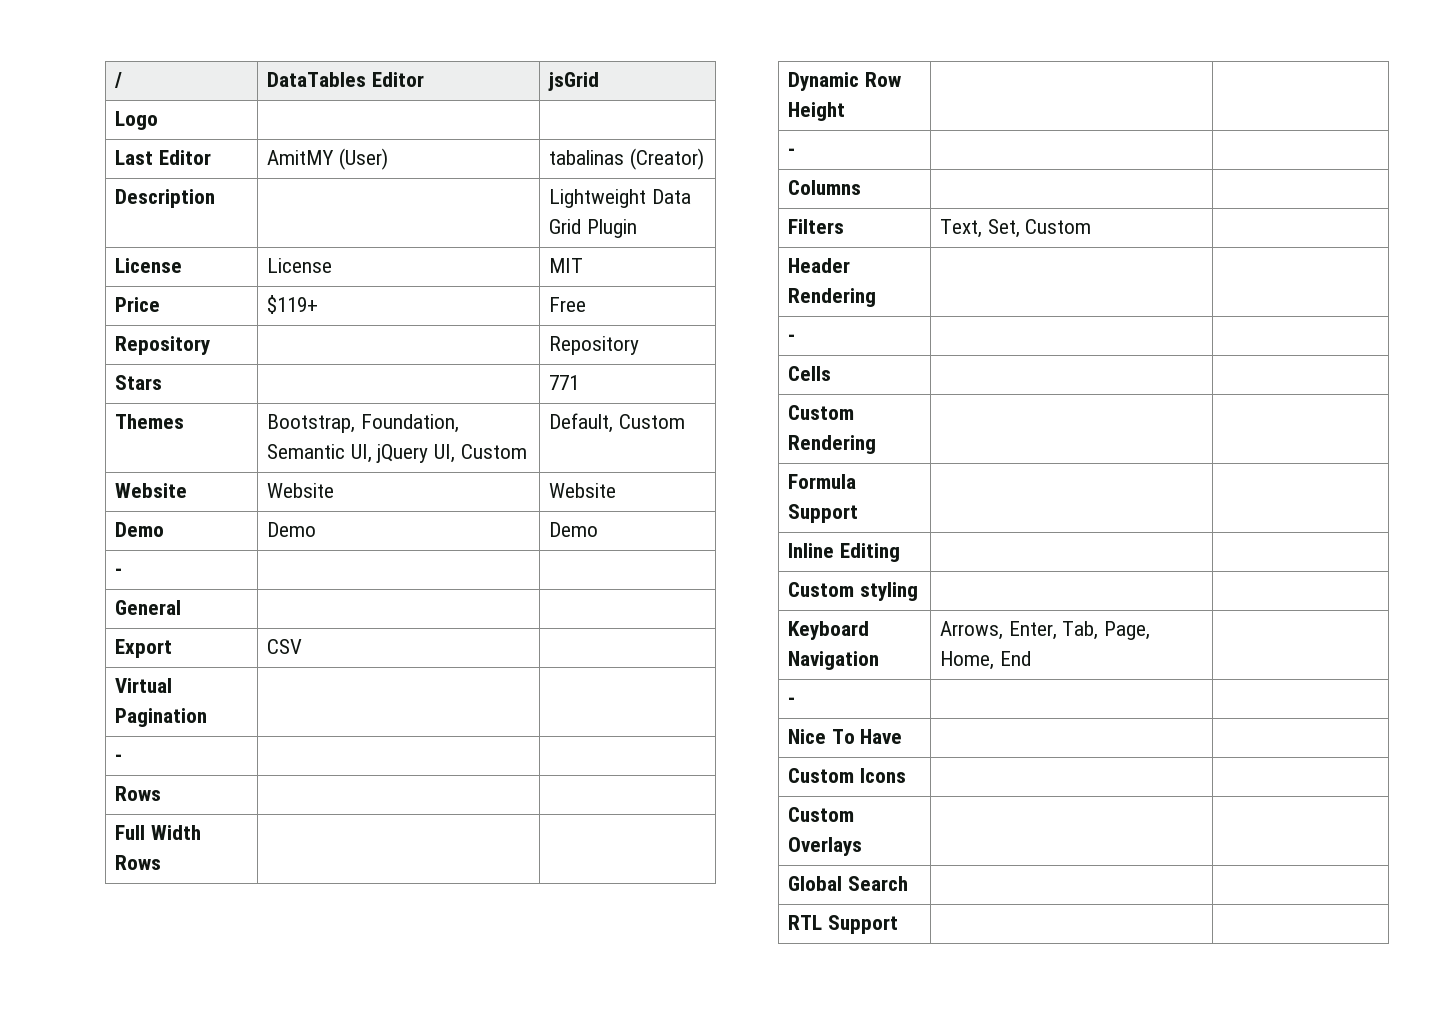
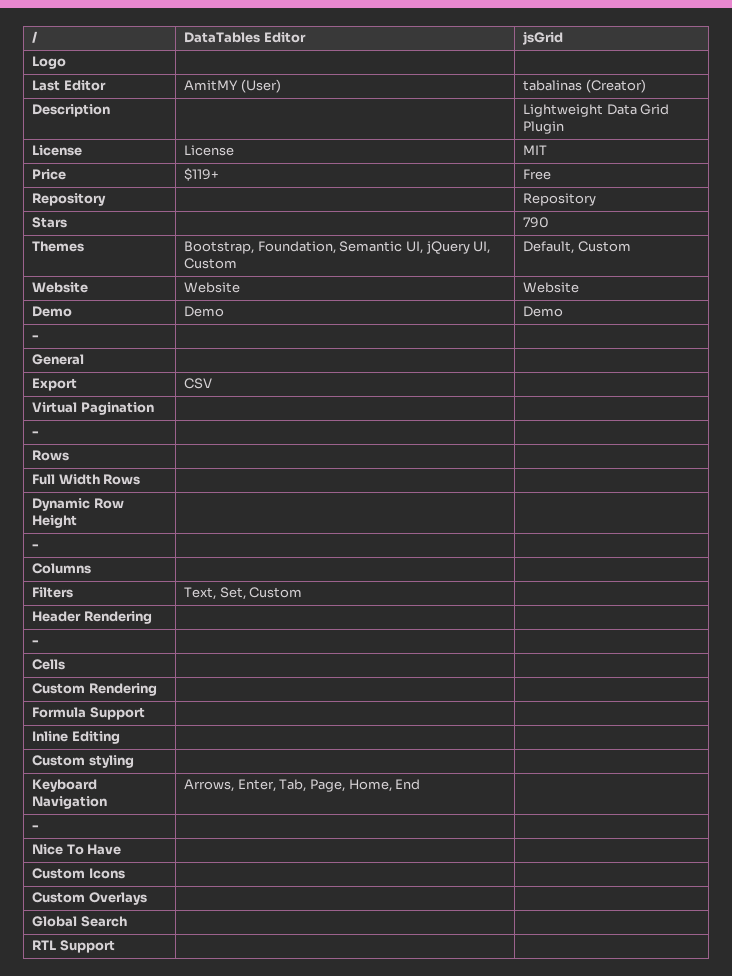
- Stars | | 771
+ Stars | | 790

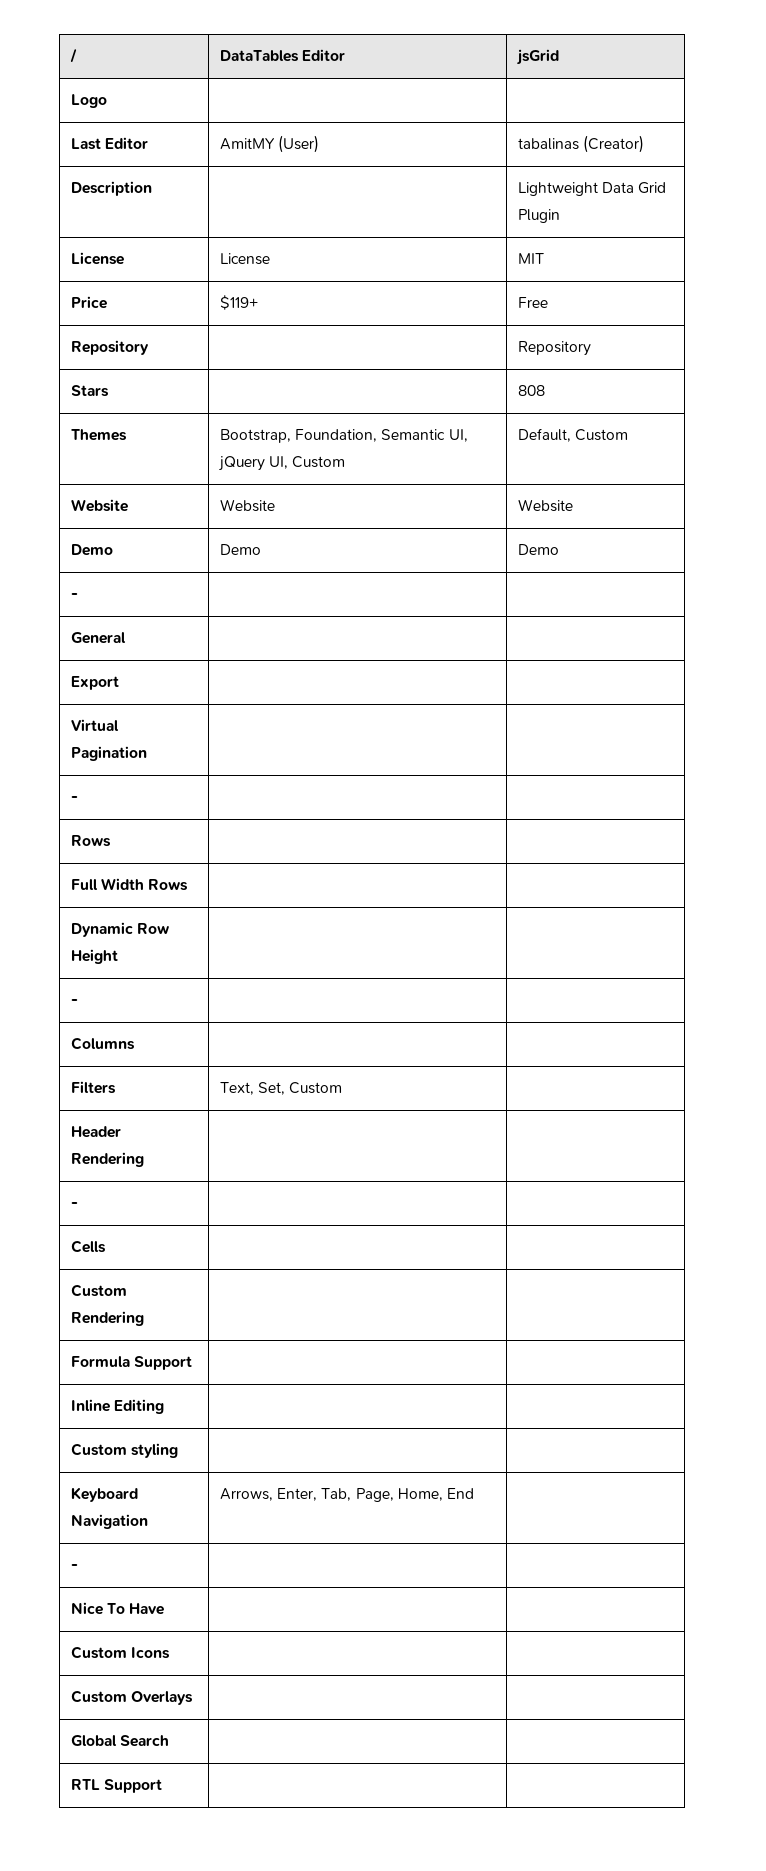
- Stars | | 790
+ Stars | | 808
- Export | CSV |
+ Export | |

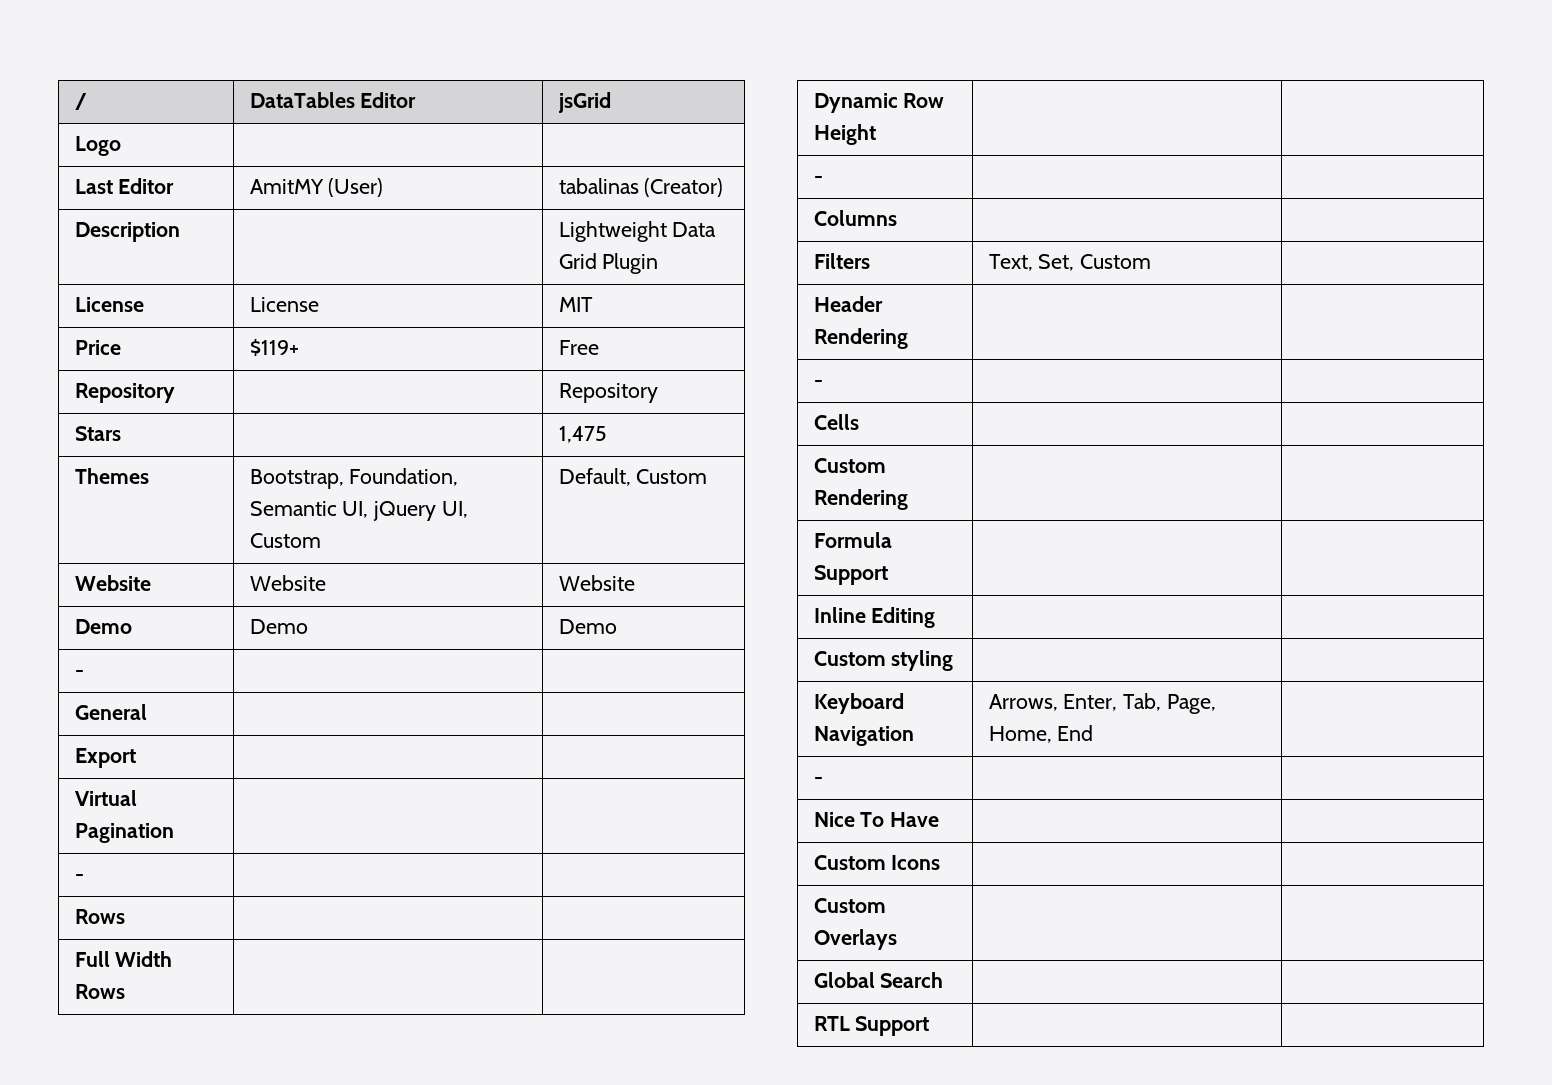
- Stars | | 808
+ Stars | | 1,475

